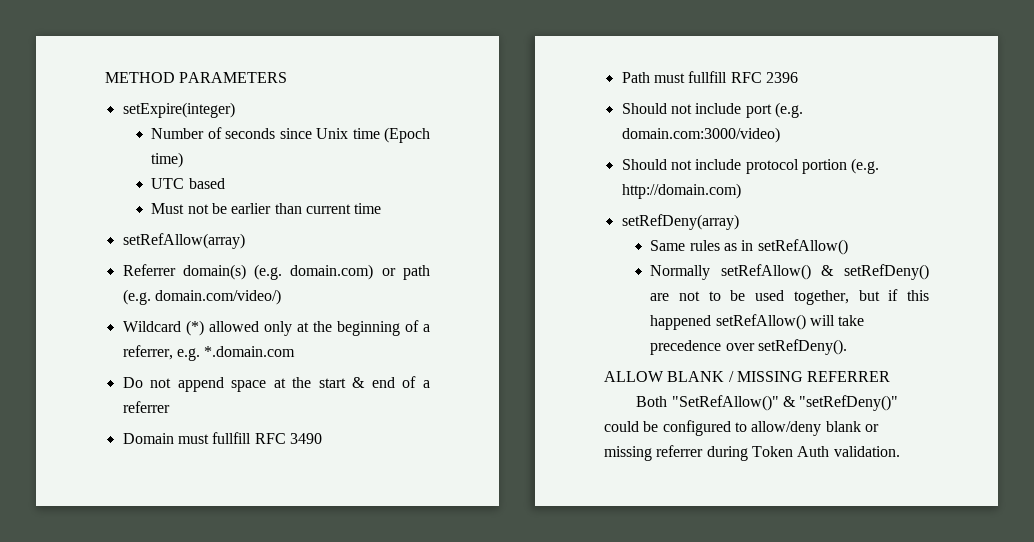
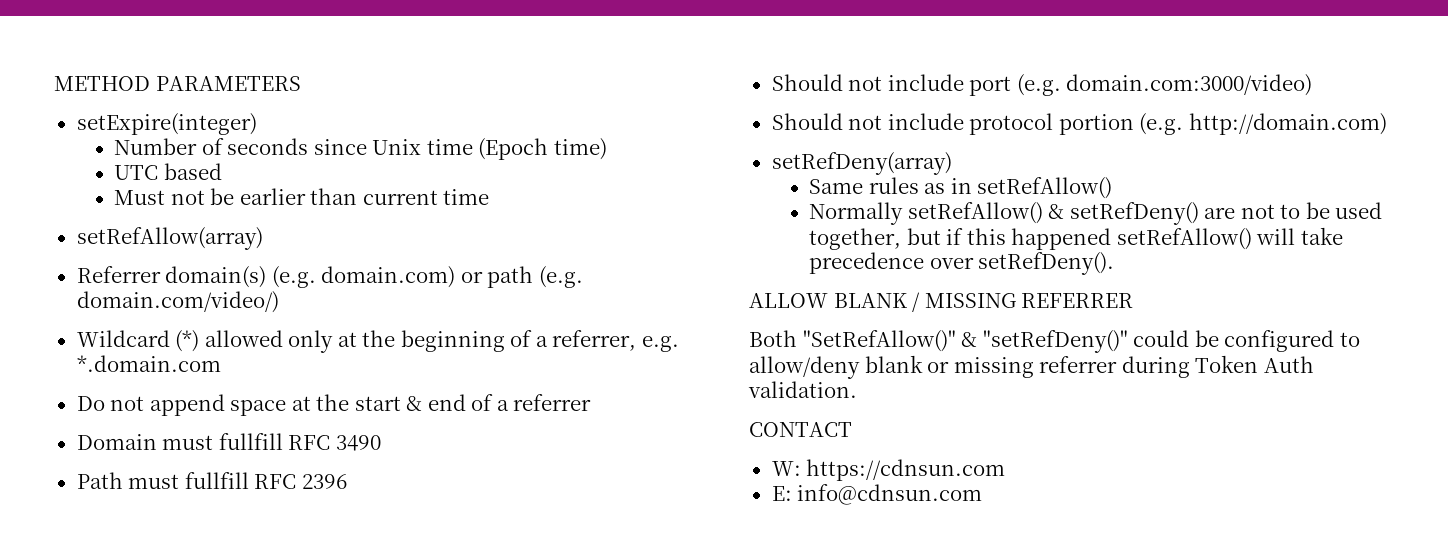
+ CONTACT
+ W: https://cdnsun.com
+ E: info@cdnsun.com

